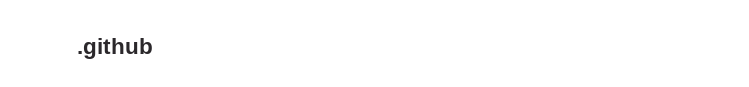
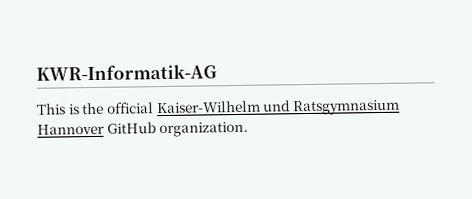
- .github
+ KWR-Informatik-AG
+ This is the official Kaiser-Wilhelm und Ratsgymnasium Hannover GitHub organization.

